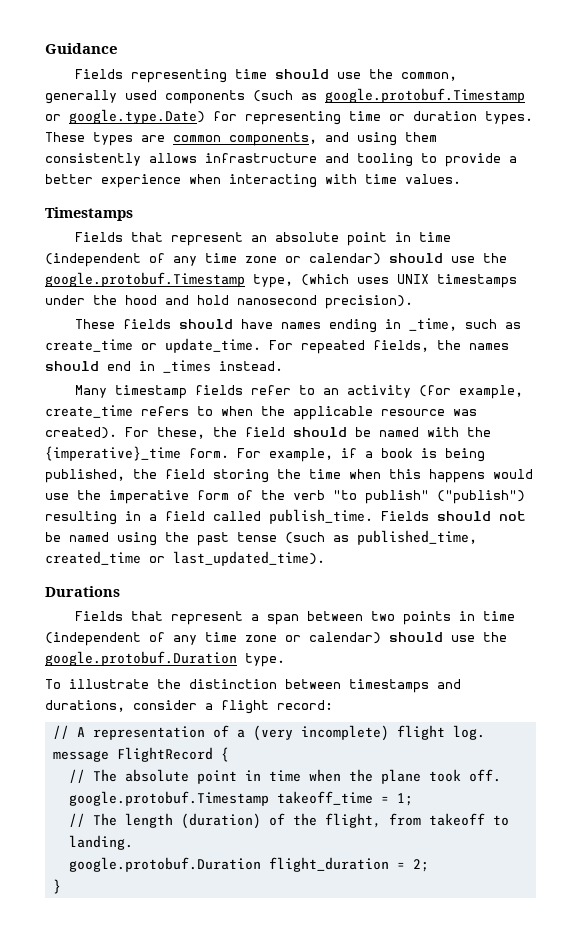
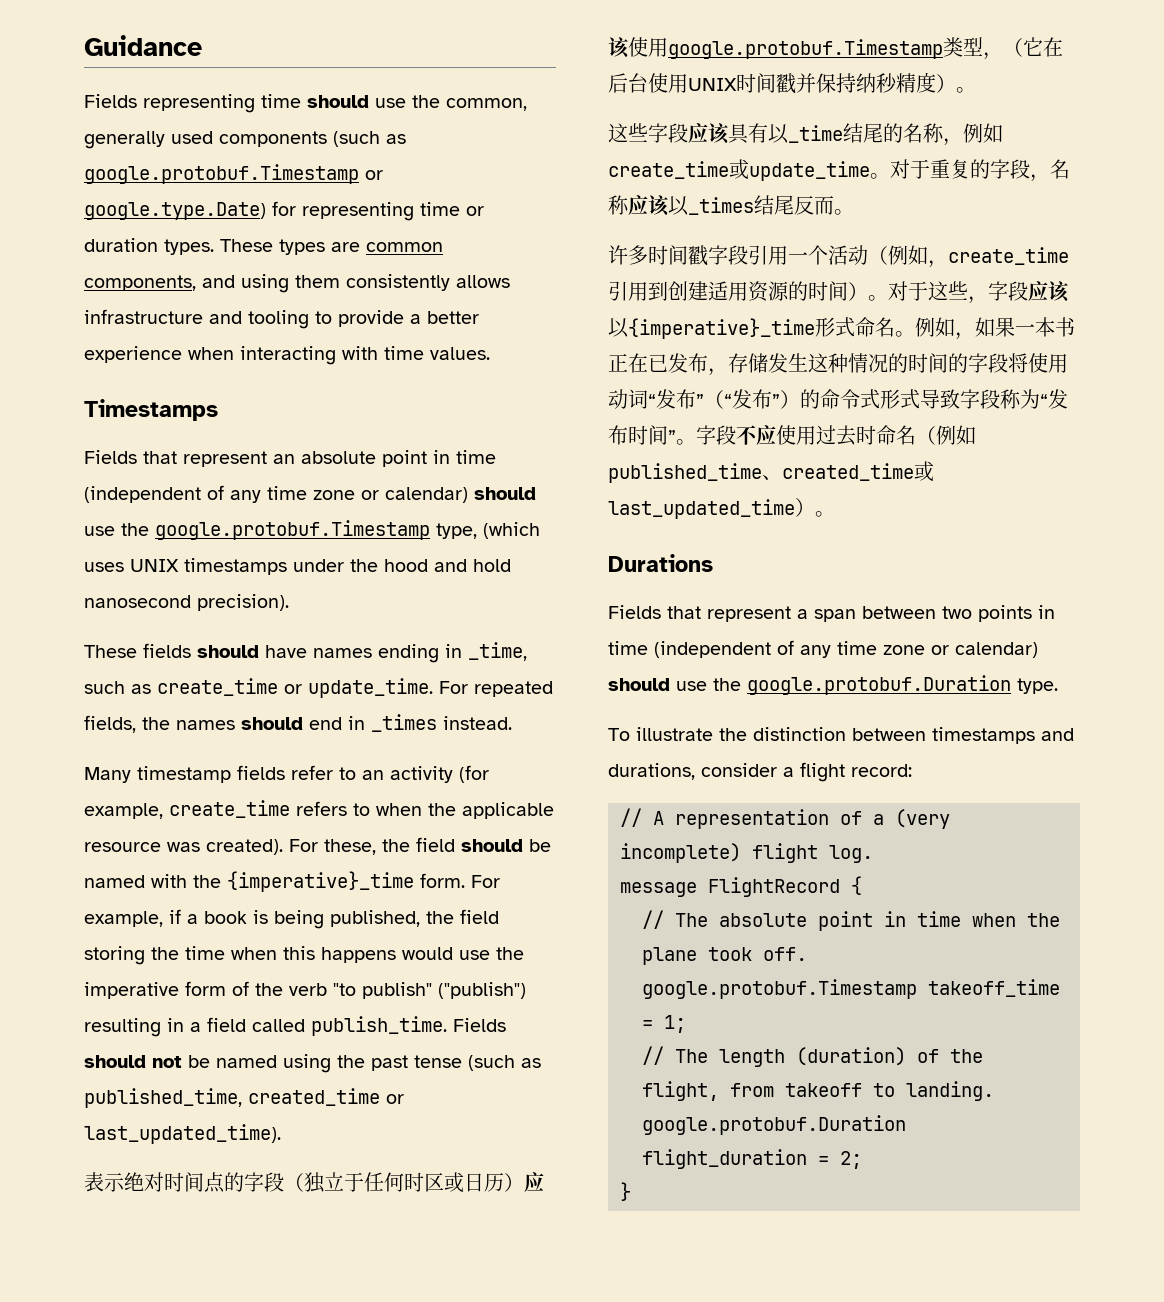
+ 表示绝对时间点的字段（独立于任何时区或日历）应该使用google.protobuf.Timestamp类型，（它在后台使用UNIX时间戳并保持纳秒精度）。
+ 这些字段应该具有以_time结尾的名称，例如create_time或update_time。对于重复的字段，名称应该以_times结尾反而。
+ 许多时间戳字段引用一个活动（例如，create_time引用到创建适用资源的时间）。对于这些，字段应该以{imperative}_time形式命名。例如，如果一本书正在已发布，存储发生这种情况的时间的字段将使用动词“发布”（“发布”）的命令式形式导致字段称为“发布时间”。字段不应使用过去时命名（例如published_time、created_time或last_updated_time）。

